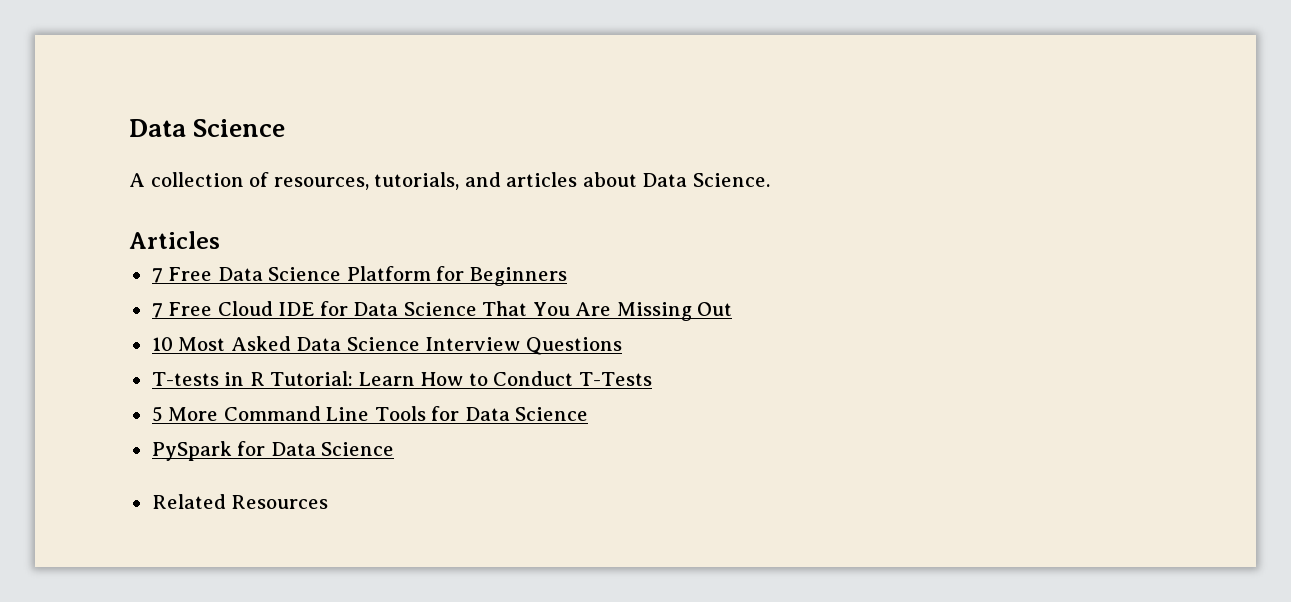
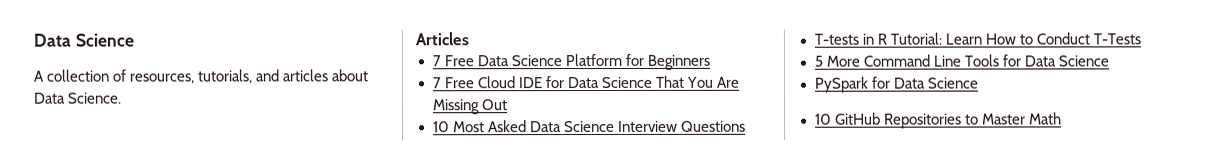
- Related Resources
+ 10 GitHub Repositories to Master Math

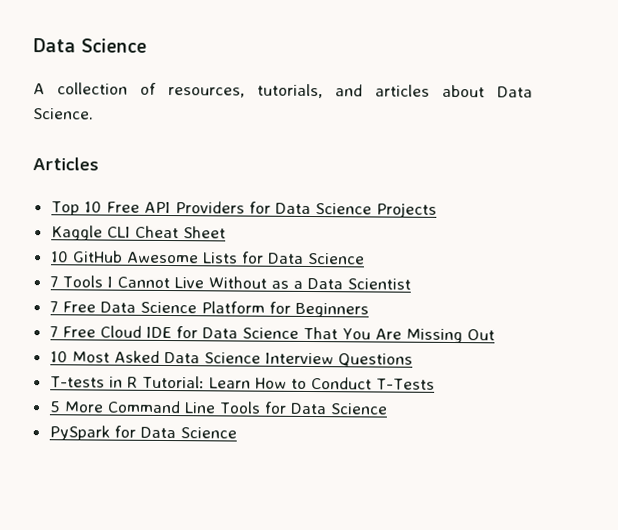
+ Top 10 Free API Providers for Data Science Projects
+ Kaggle CLI Cheat Sheet
+ 10 GitHub Awesome Lists for Data Science
+ 7 Tools I Cannot Live Without as a Data Scientist
- 10 GitHub Repositories to Master Math

